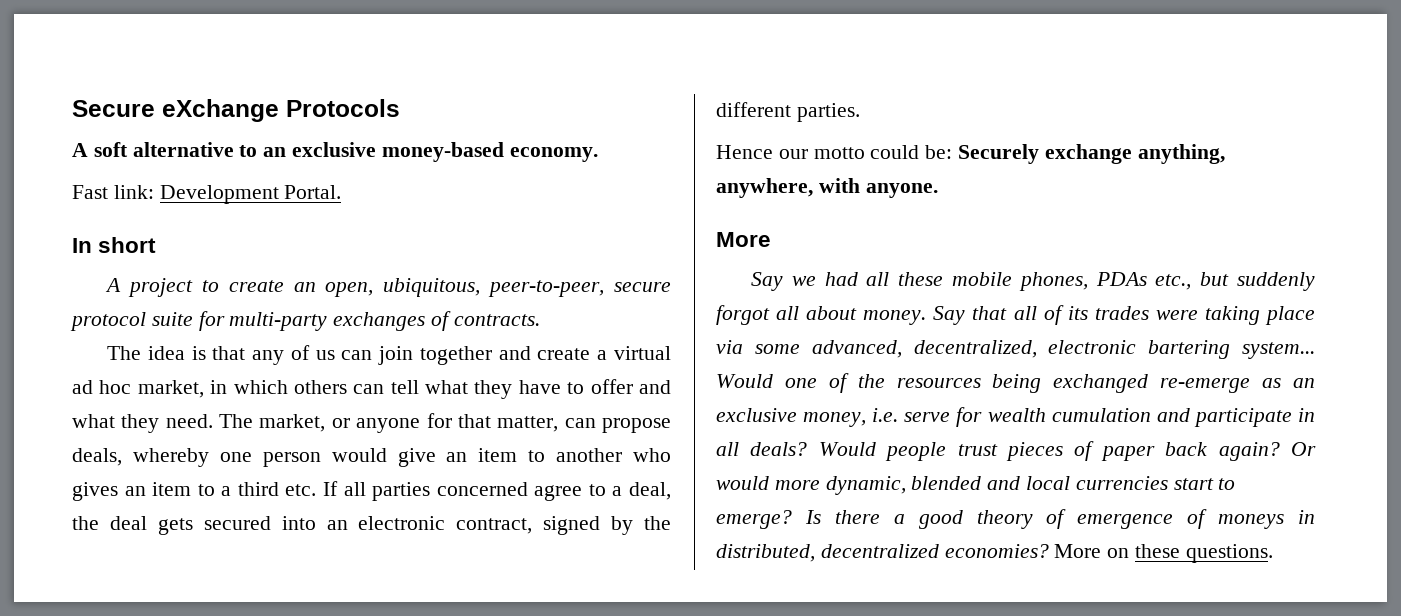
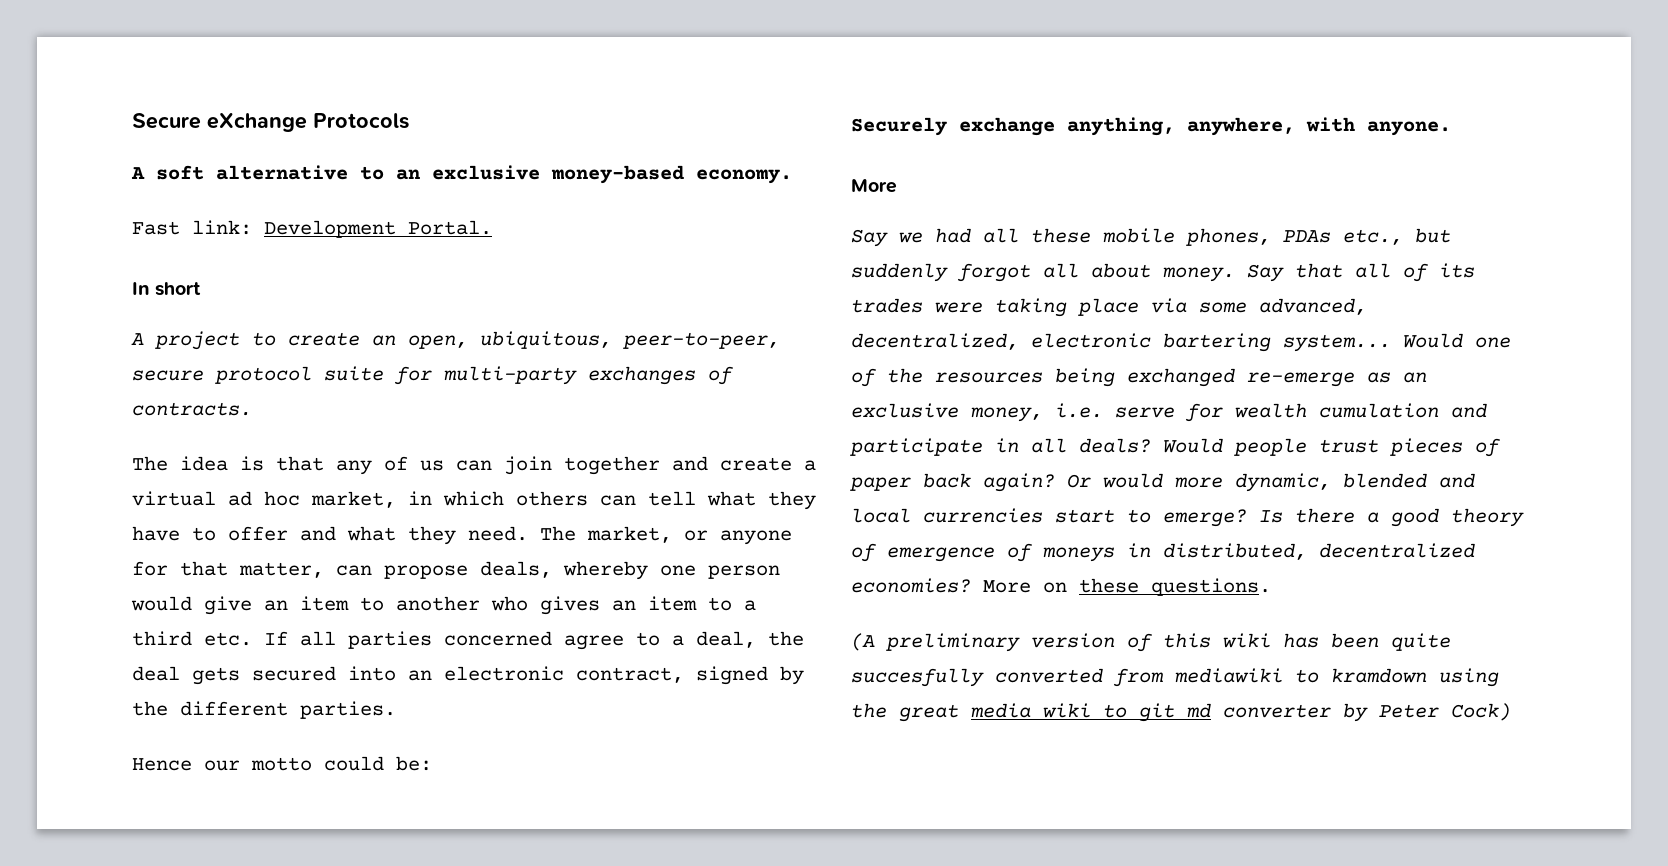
- Hence our motto could be: Securely exchange anything, anywhere, with anyone.
+ Hence our motto could be:
+ Securely exchange anything, anywhere, with anyone.
+ (A preliminary version of this wiki has been quite succesfully converted from mediawiki to kramdown using the great media wiki to git md converter by Peter Cock)

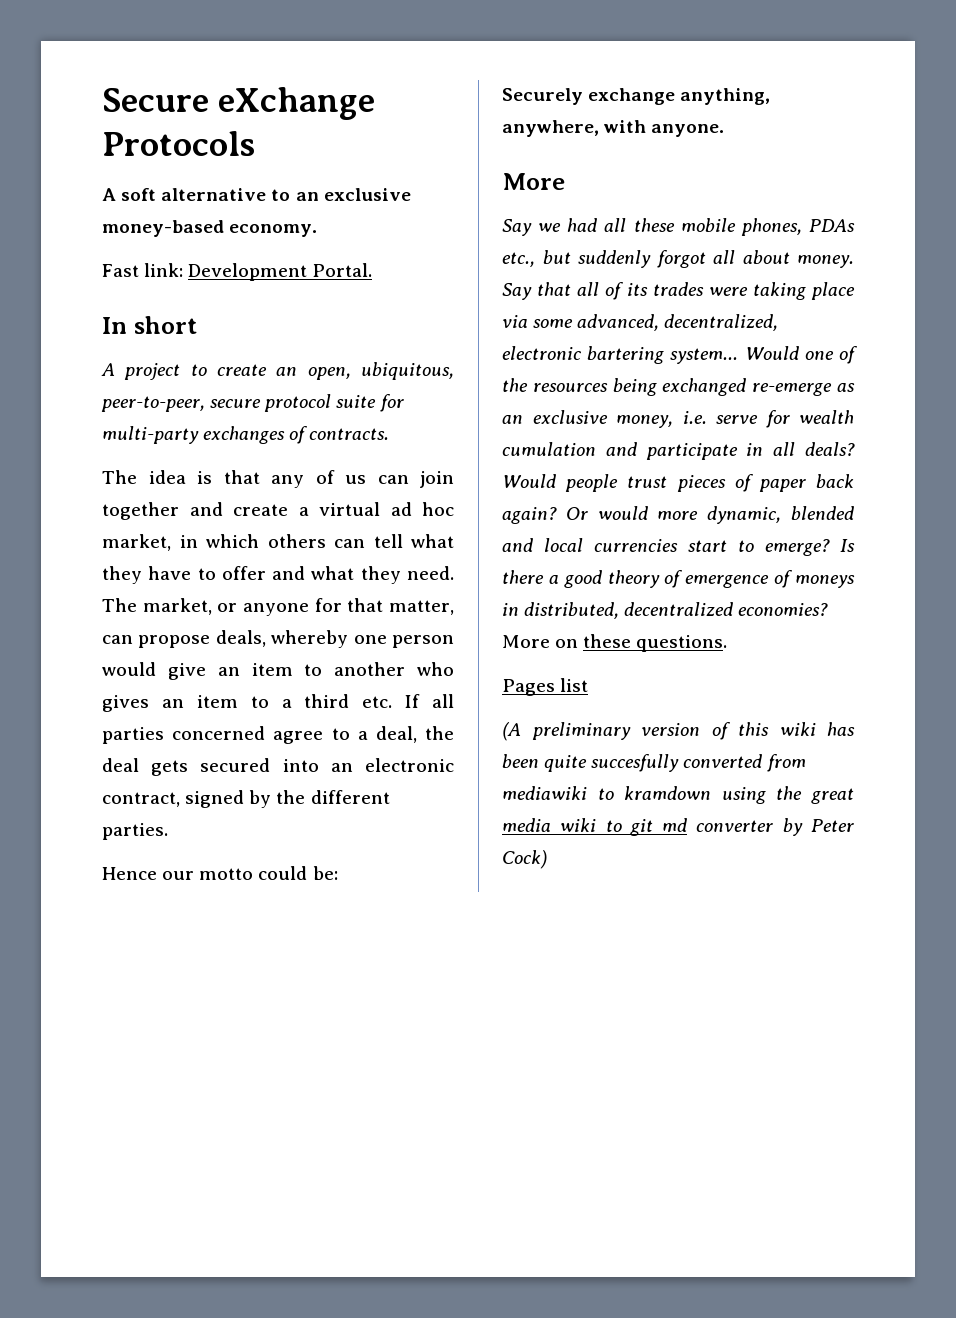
+ Pages list

